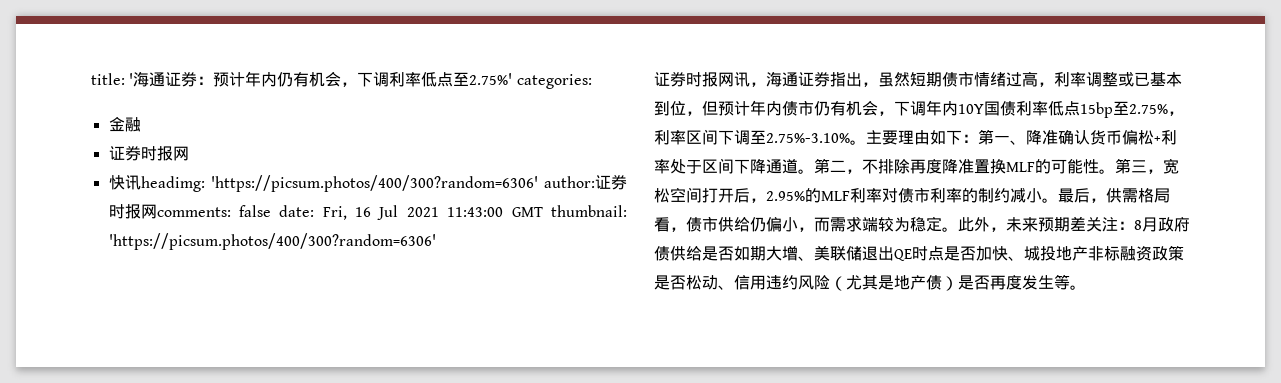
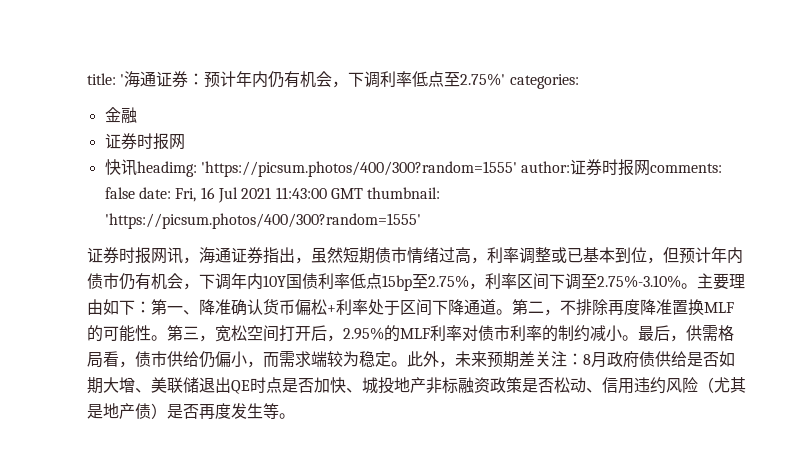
- 快讯headimg: 'https://picsum.photos/400/300?random=6306' author:证券时报网comments: false date: Fri, 16 Jul 2021 11:43:00 GMT thumbnail: 'https://picsum.photos/400/300?random=6306'
+ 快讯headimg: 'https://picsum.photos/400/300?random=1555' author:证券时报网comments: false date: Fri, 16 Jul 2021 11:43:00 GMT thumbnail: 'https://picsum.photos/400/300?random=1555'

